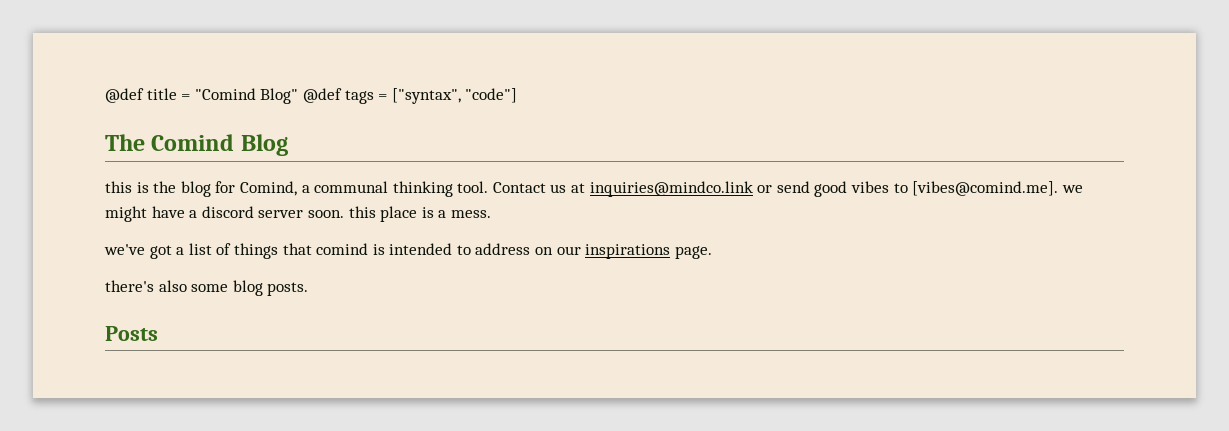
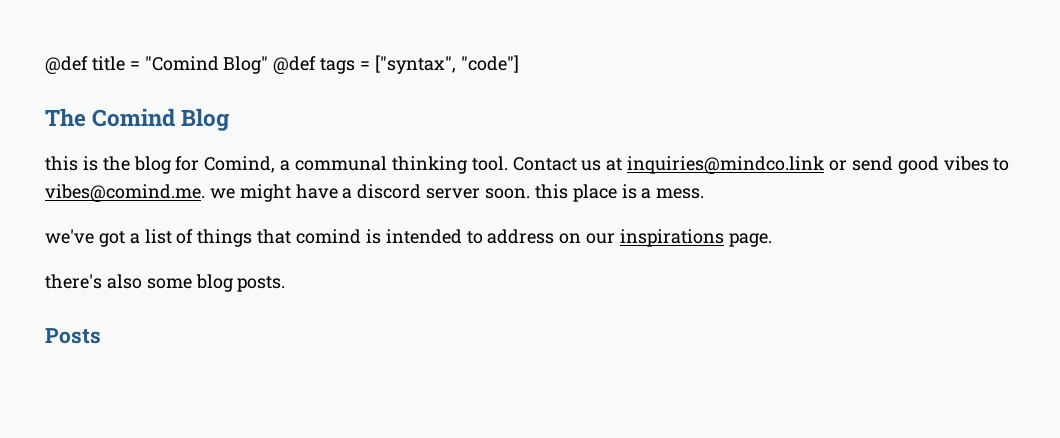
- Contact us at inquiries@mindco.link or send good vibes to [vibes@comind.me]. we might have a discord server soon. this place is a mess.
+ Contact us at inquiries@mindco.link or send good vibes to vibes@comind.me. we might have a discord server soon. this place is a mess.

